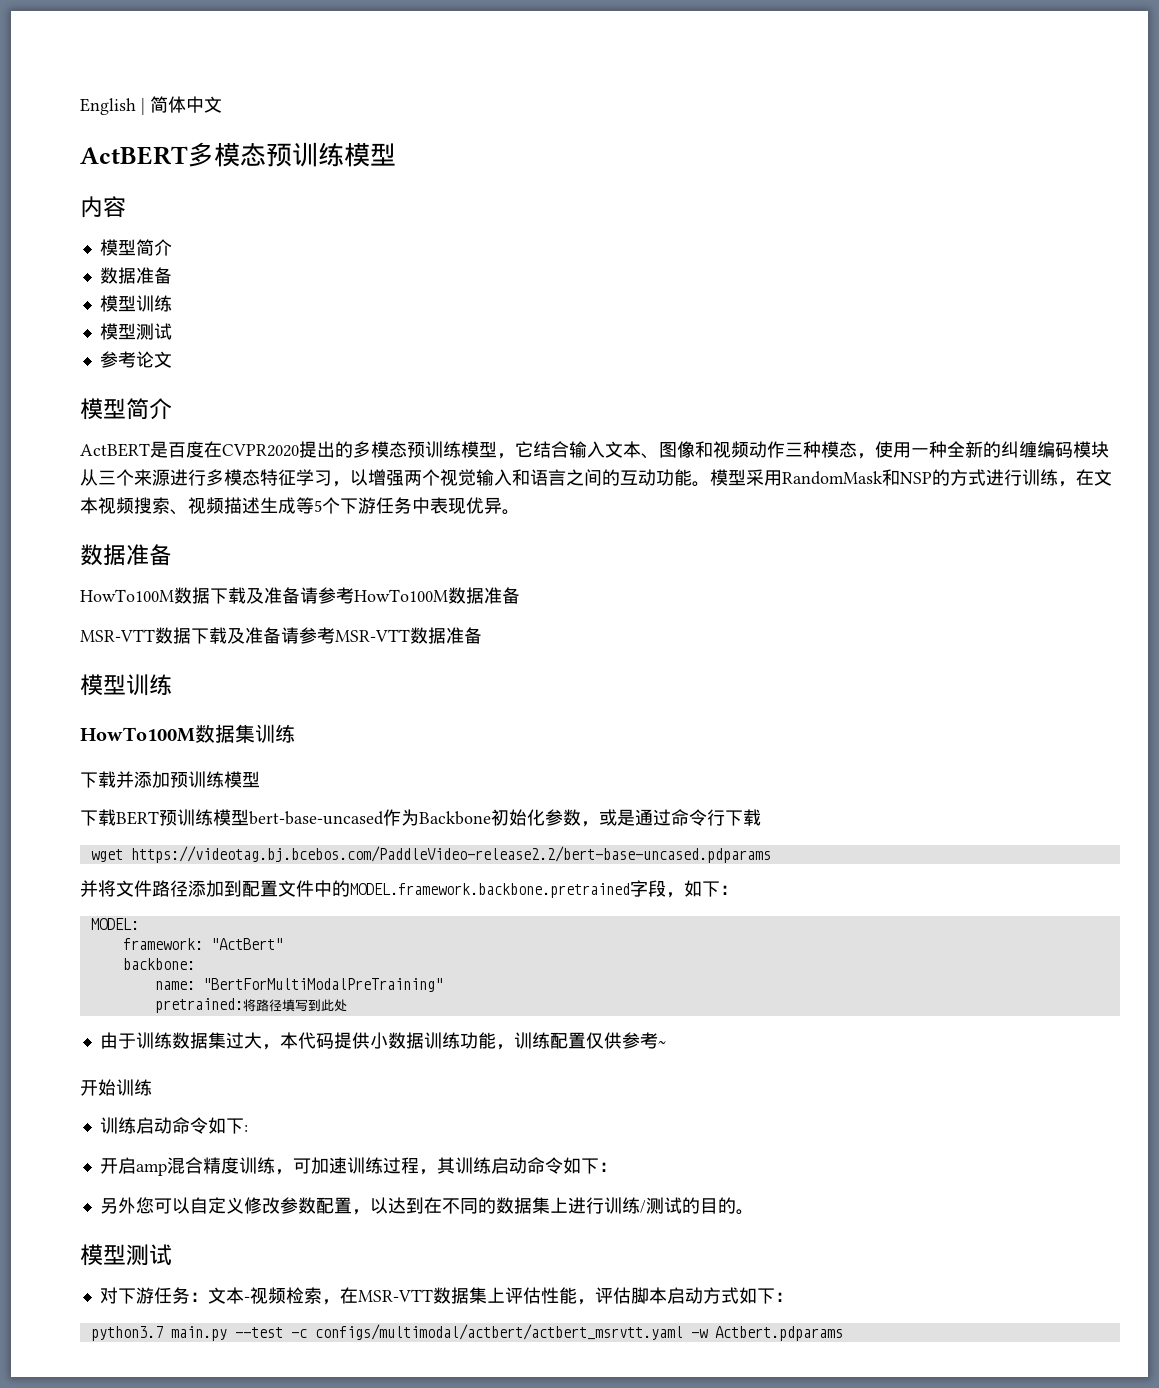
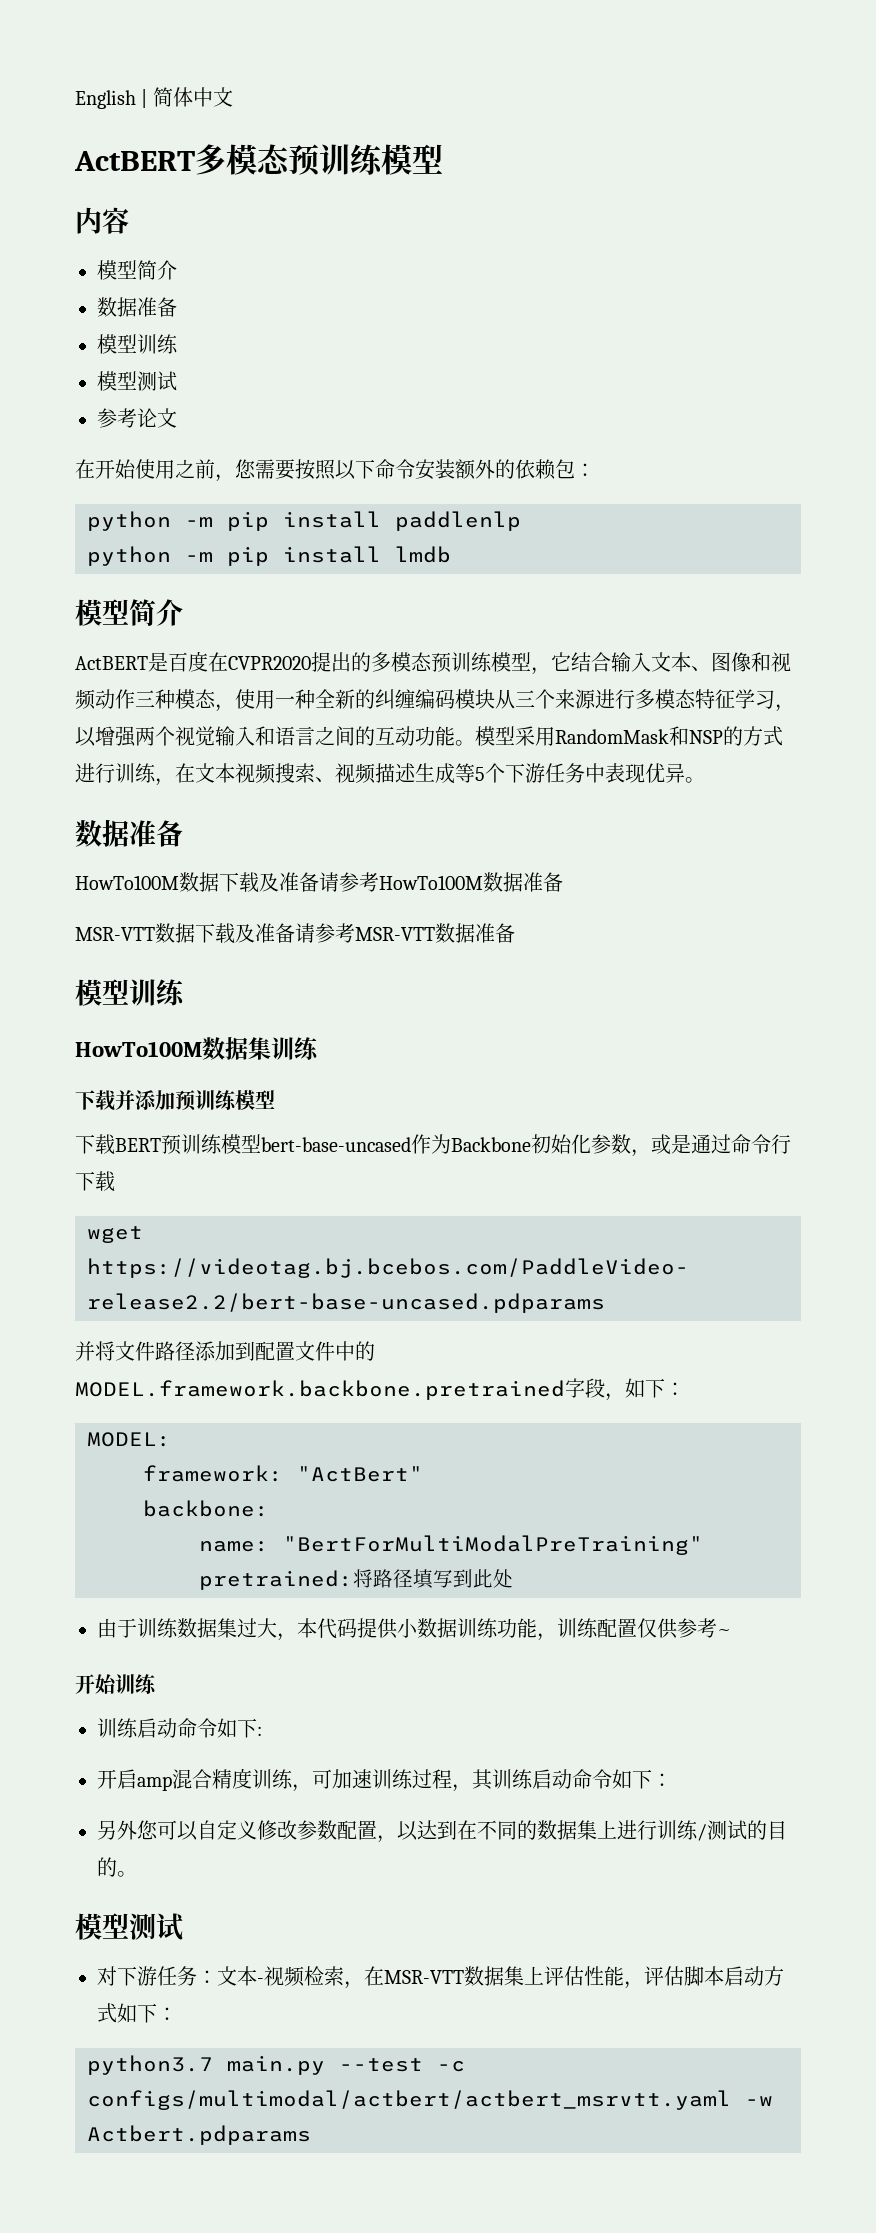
+ 在开始使用之前，您需要按照以下命令安装额外的依赖包：
+ python -m pip install paddlenlp
+ python -m pip install lmdb

